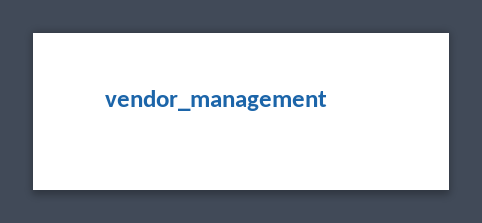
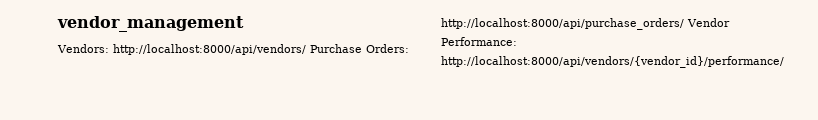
+ Vendors: http://localhost:8000/api/vendors/ Purchase Orders: http://localhost:8000/api/purchase_orders/ Vendor Performance: http://localhost:8000/api/vendors/{vendor_id}/performance/

